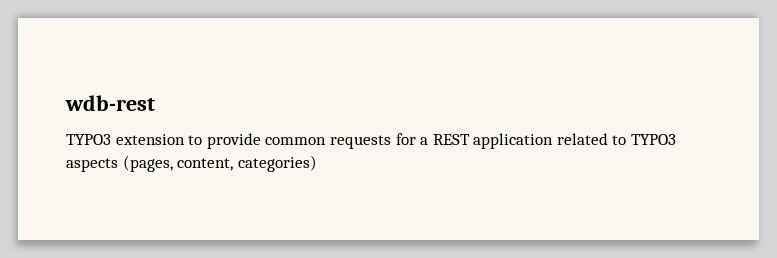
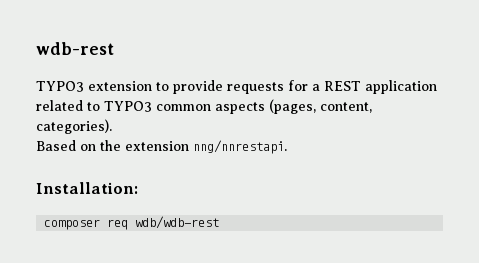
- TYPO3 extension to provide common requests for a REST application related to TYPO3 aspects (pages, content, categories)
+ TYPO3 extension to provide requests for a REST application related to TYPO3 common aspects (pages, content, categories).
+ Based on the extension nng/nnrestapi.
+ Installation:
+ composer req wdb/wdb-rest

